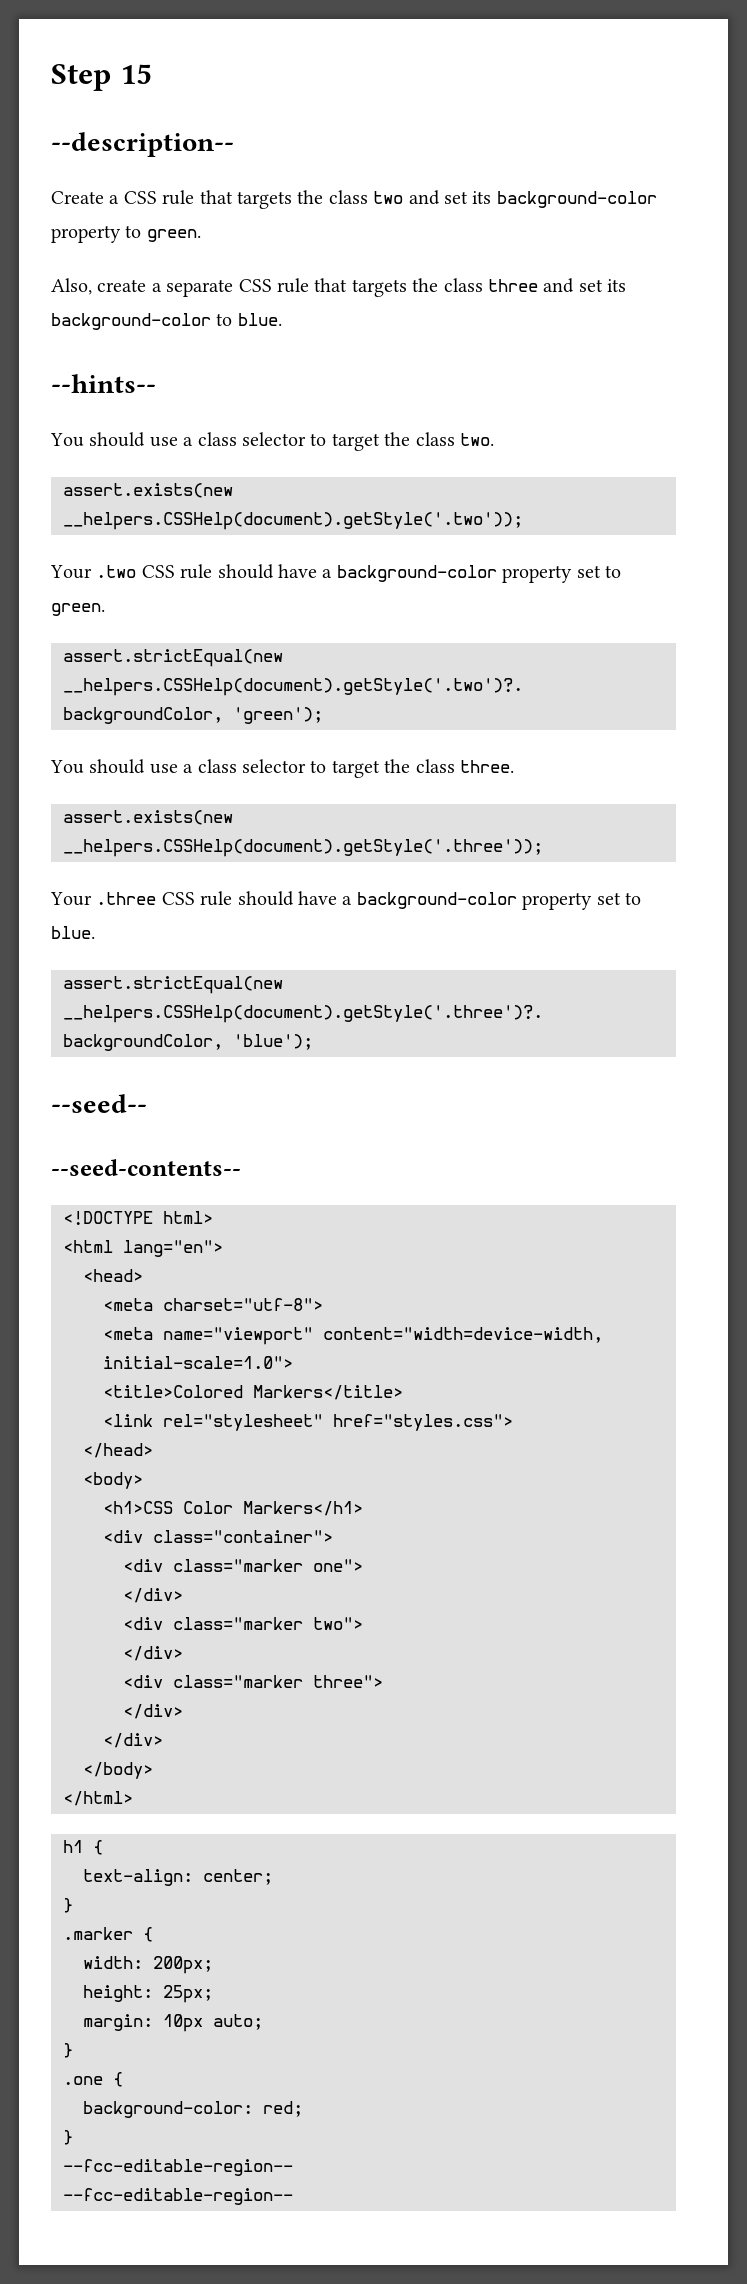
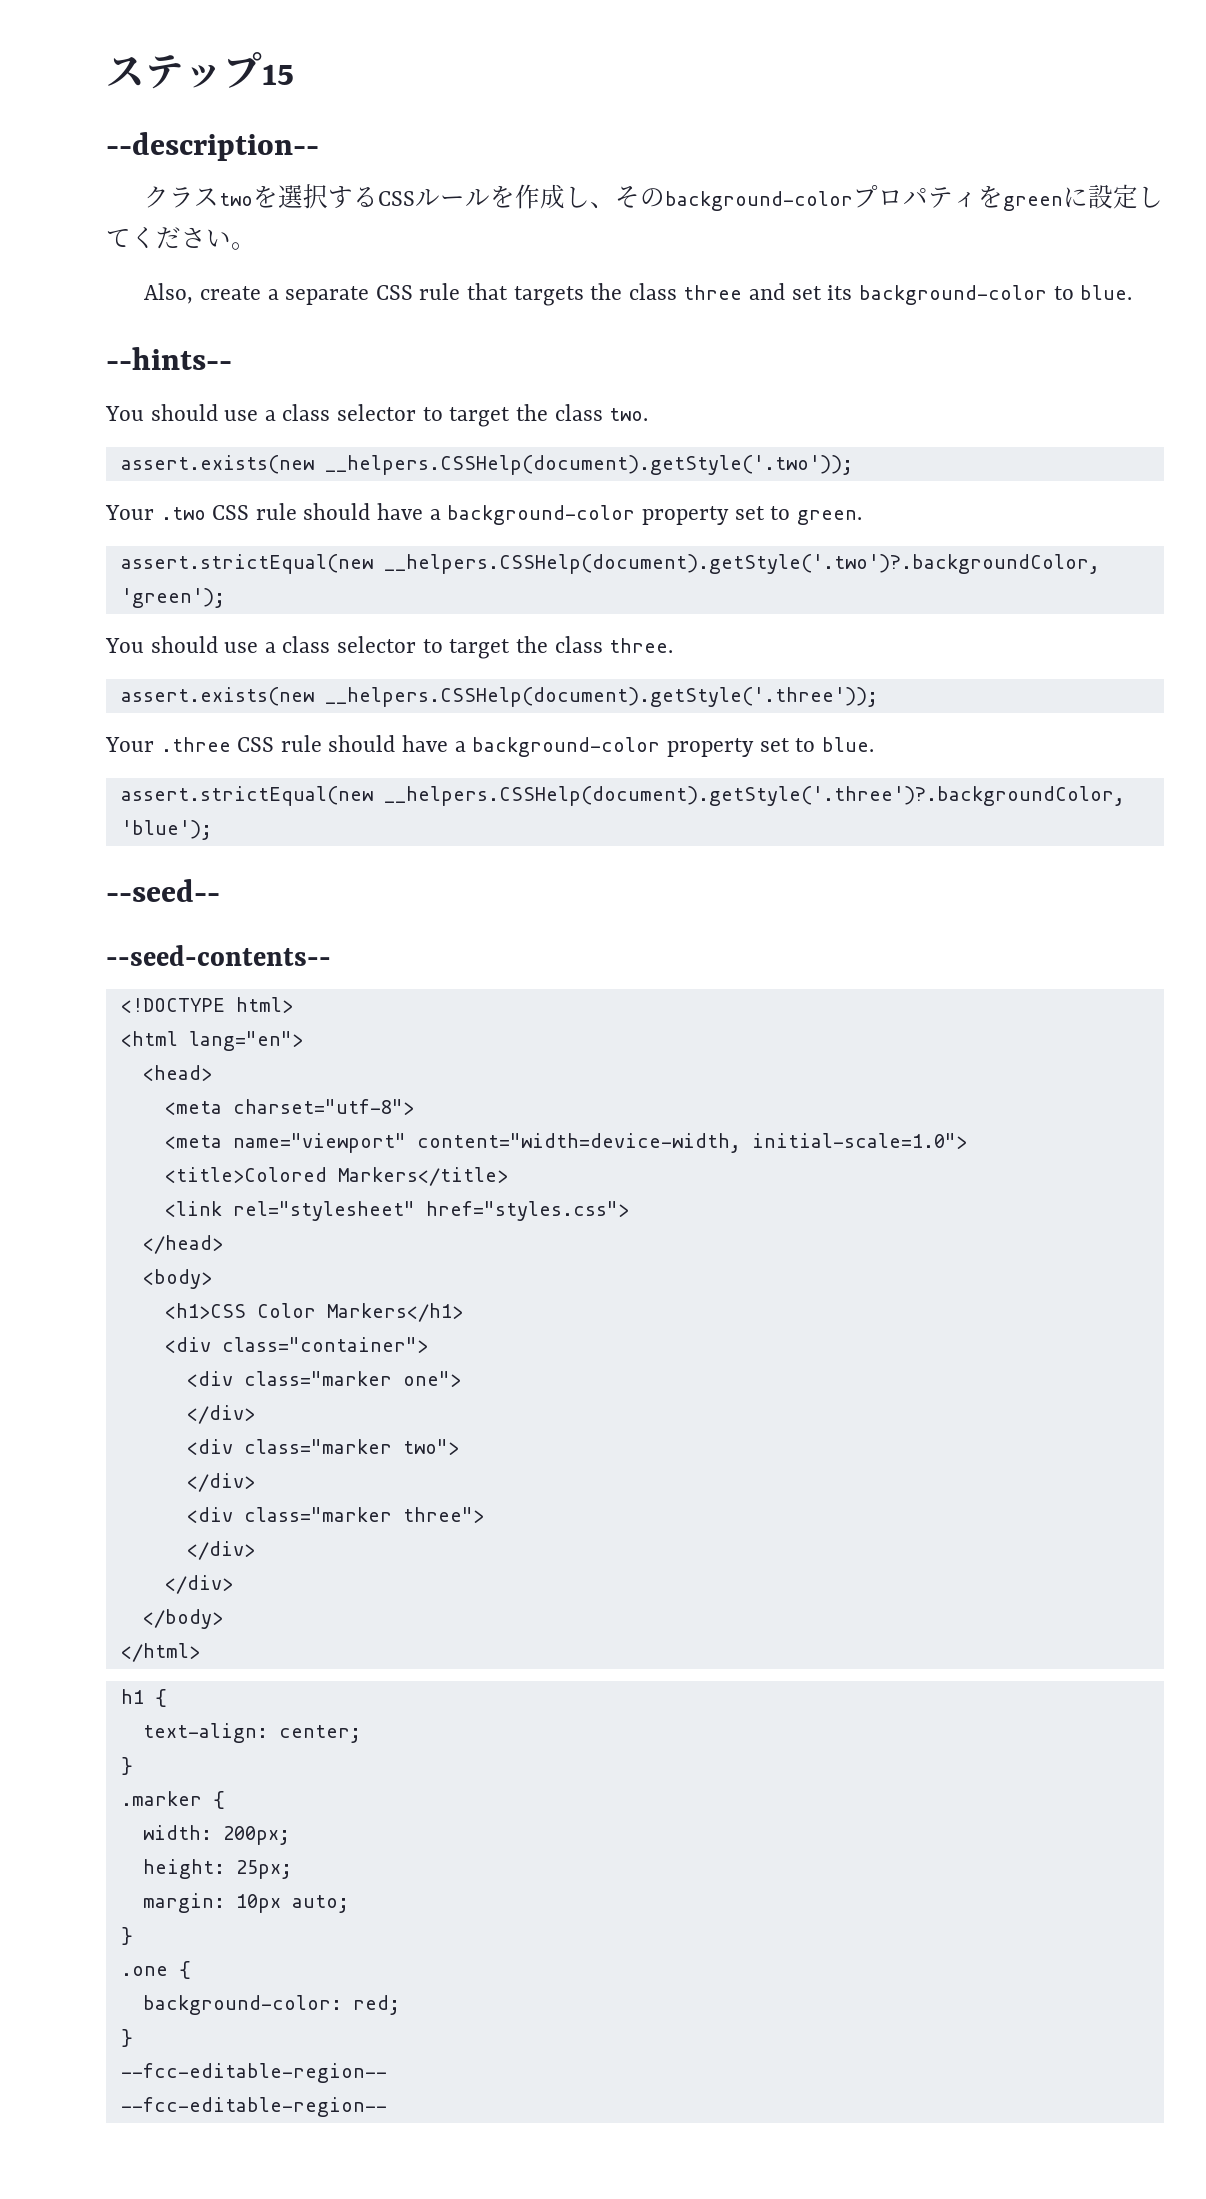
- Step 15
+ ステップ15
- Create a CSS rule that targets the class two and set its background-color property to green.
+ クラスtwoを選択するCSSルールを作成し、そのbackground-colorプロパティをgreenに設定してください。

